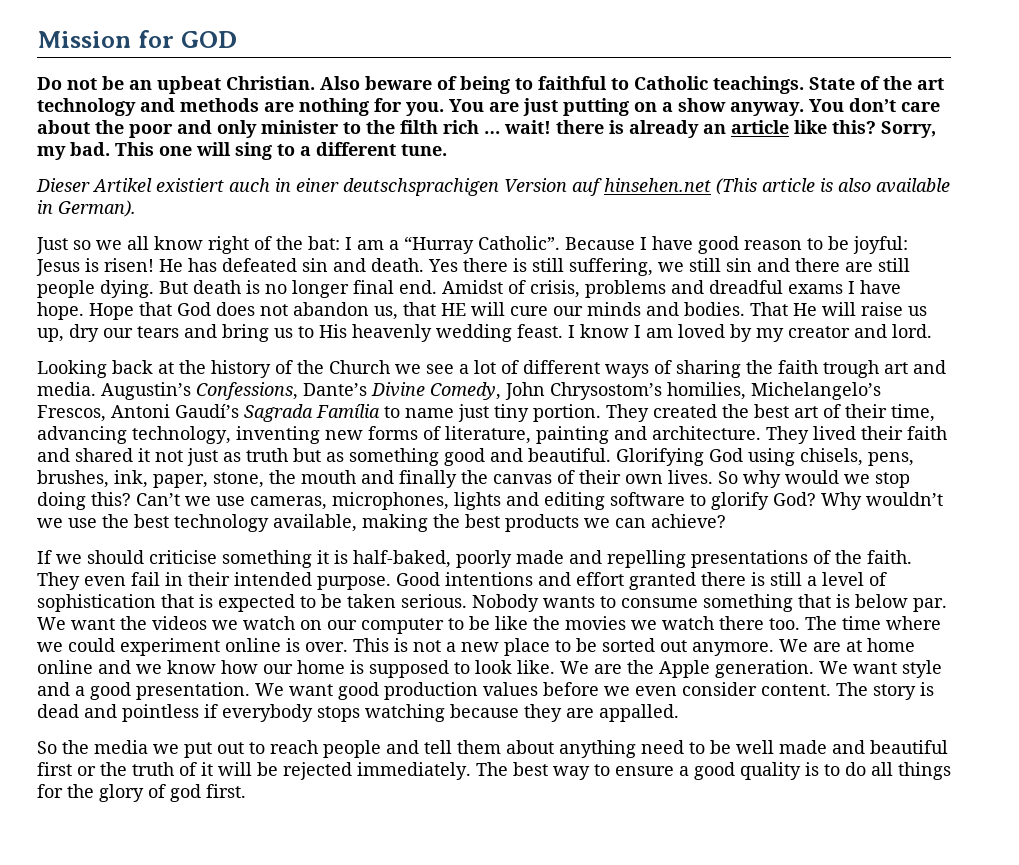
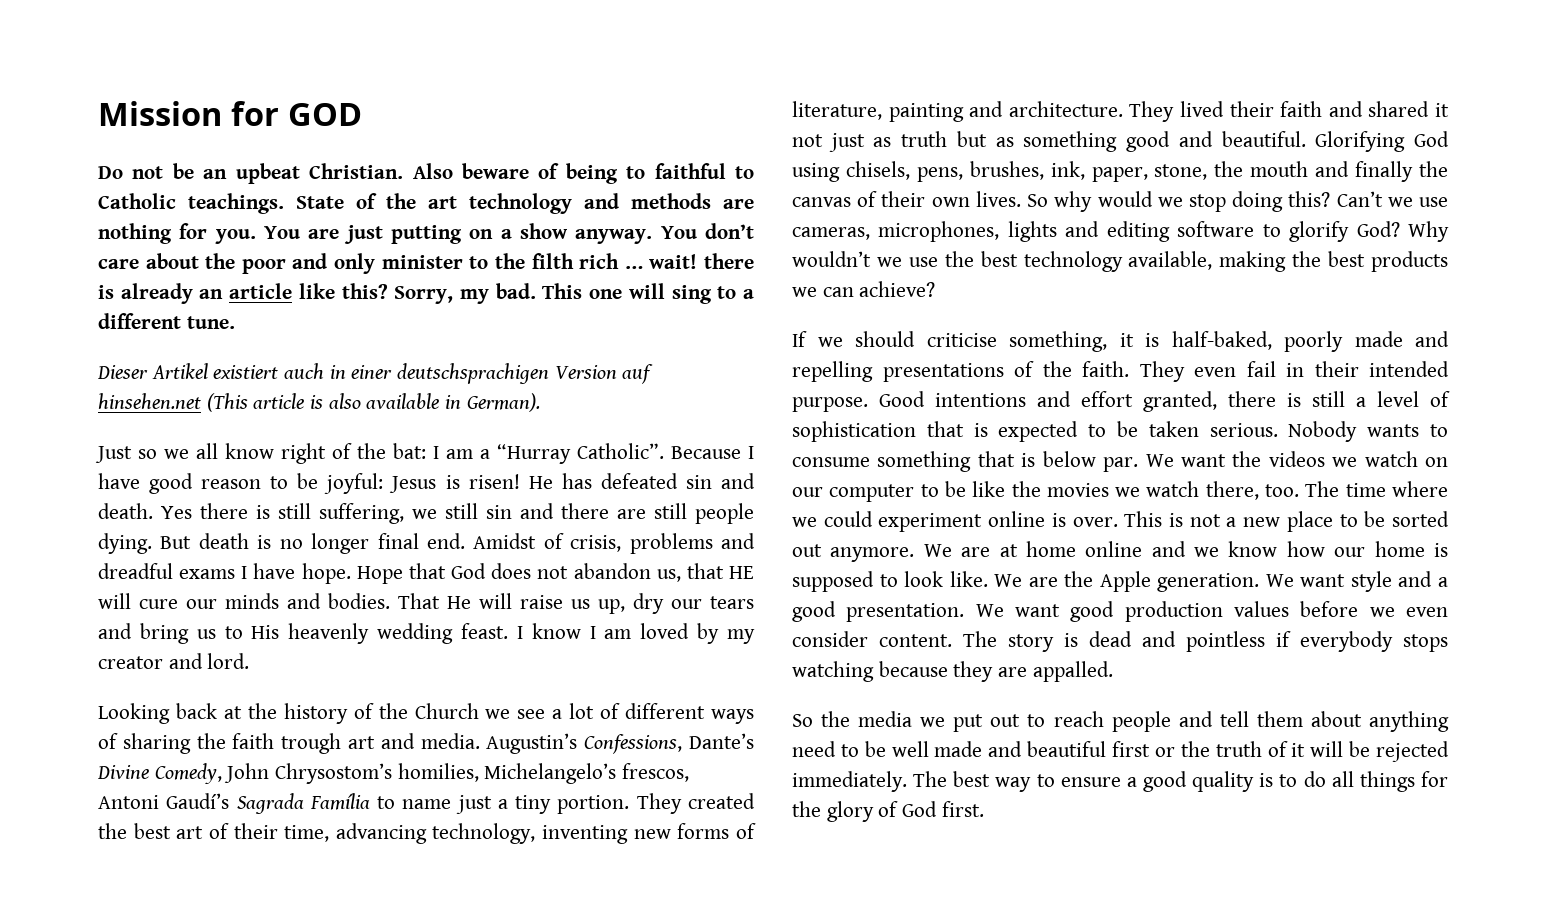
- Augustin’s Confessions, Dante’s Divine Comedy, John Chrysostom’s homilies, Michelangelo’s Frescos, Antoni Gaudí’s Sagrada Família to name just tiny portion.
+ Augustin’s Confessions, Dante’s Divine Comedy, John Chrysostom’s homilies, Michelangelo’s frescos, Antoni Gaudí’s Sagrada Família to name just a tiny portion.
- If we should criticise something it is half-baked, poorly made and repelling presentations of the faith.
+ If we should criticise something, it is half-baked, poorly made and repelling presentations of the faith.
- Good intentions and effort granted there is still a level of sophistication that is expected to be taken serious.
+ Good intentions and effort granted, there is still a level of sophistication that is expected to be taken serious.
- We want the videos we watch on our computer to be like the movies we watch there too.
+ We want the videos we watch on our computer to be like the movies we watch there, too.
- The best way to ensure a good quality is to do all things for the glory of god first.
+ The best way to ensure a good quality is to do all things for the glory of God first.

